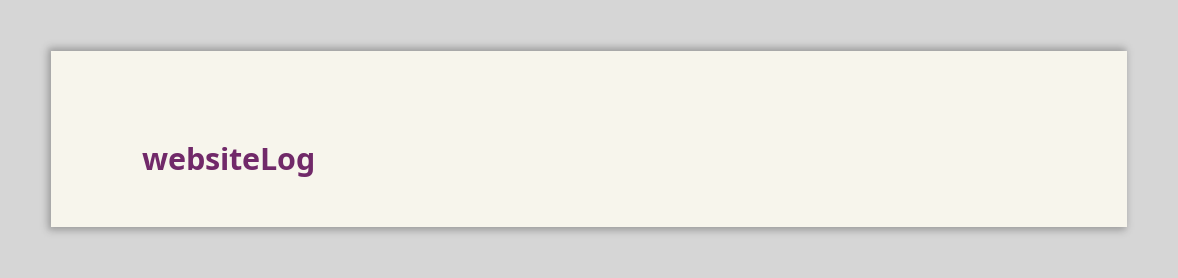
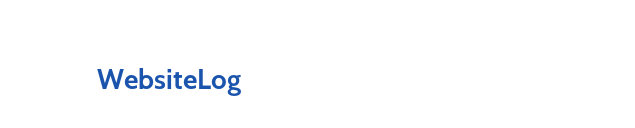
- websiteLog
+ WebsiteLog

